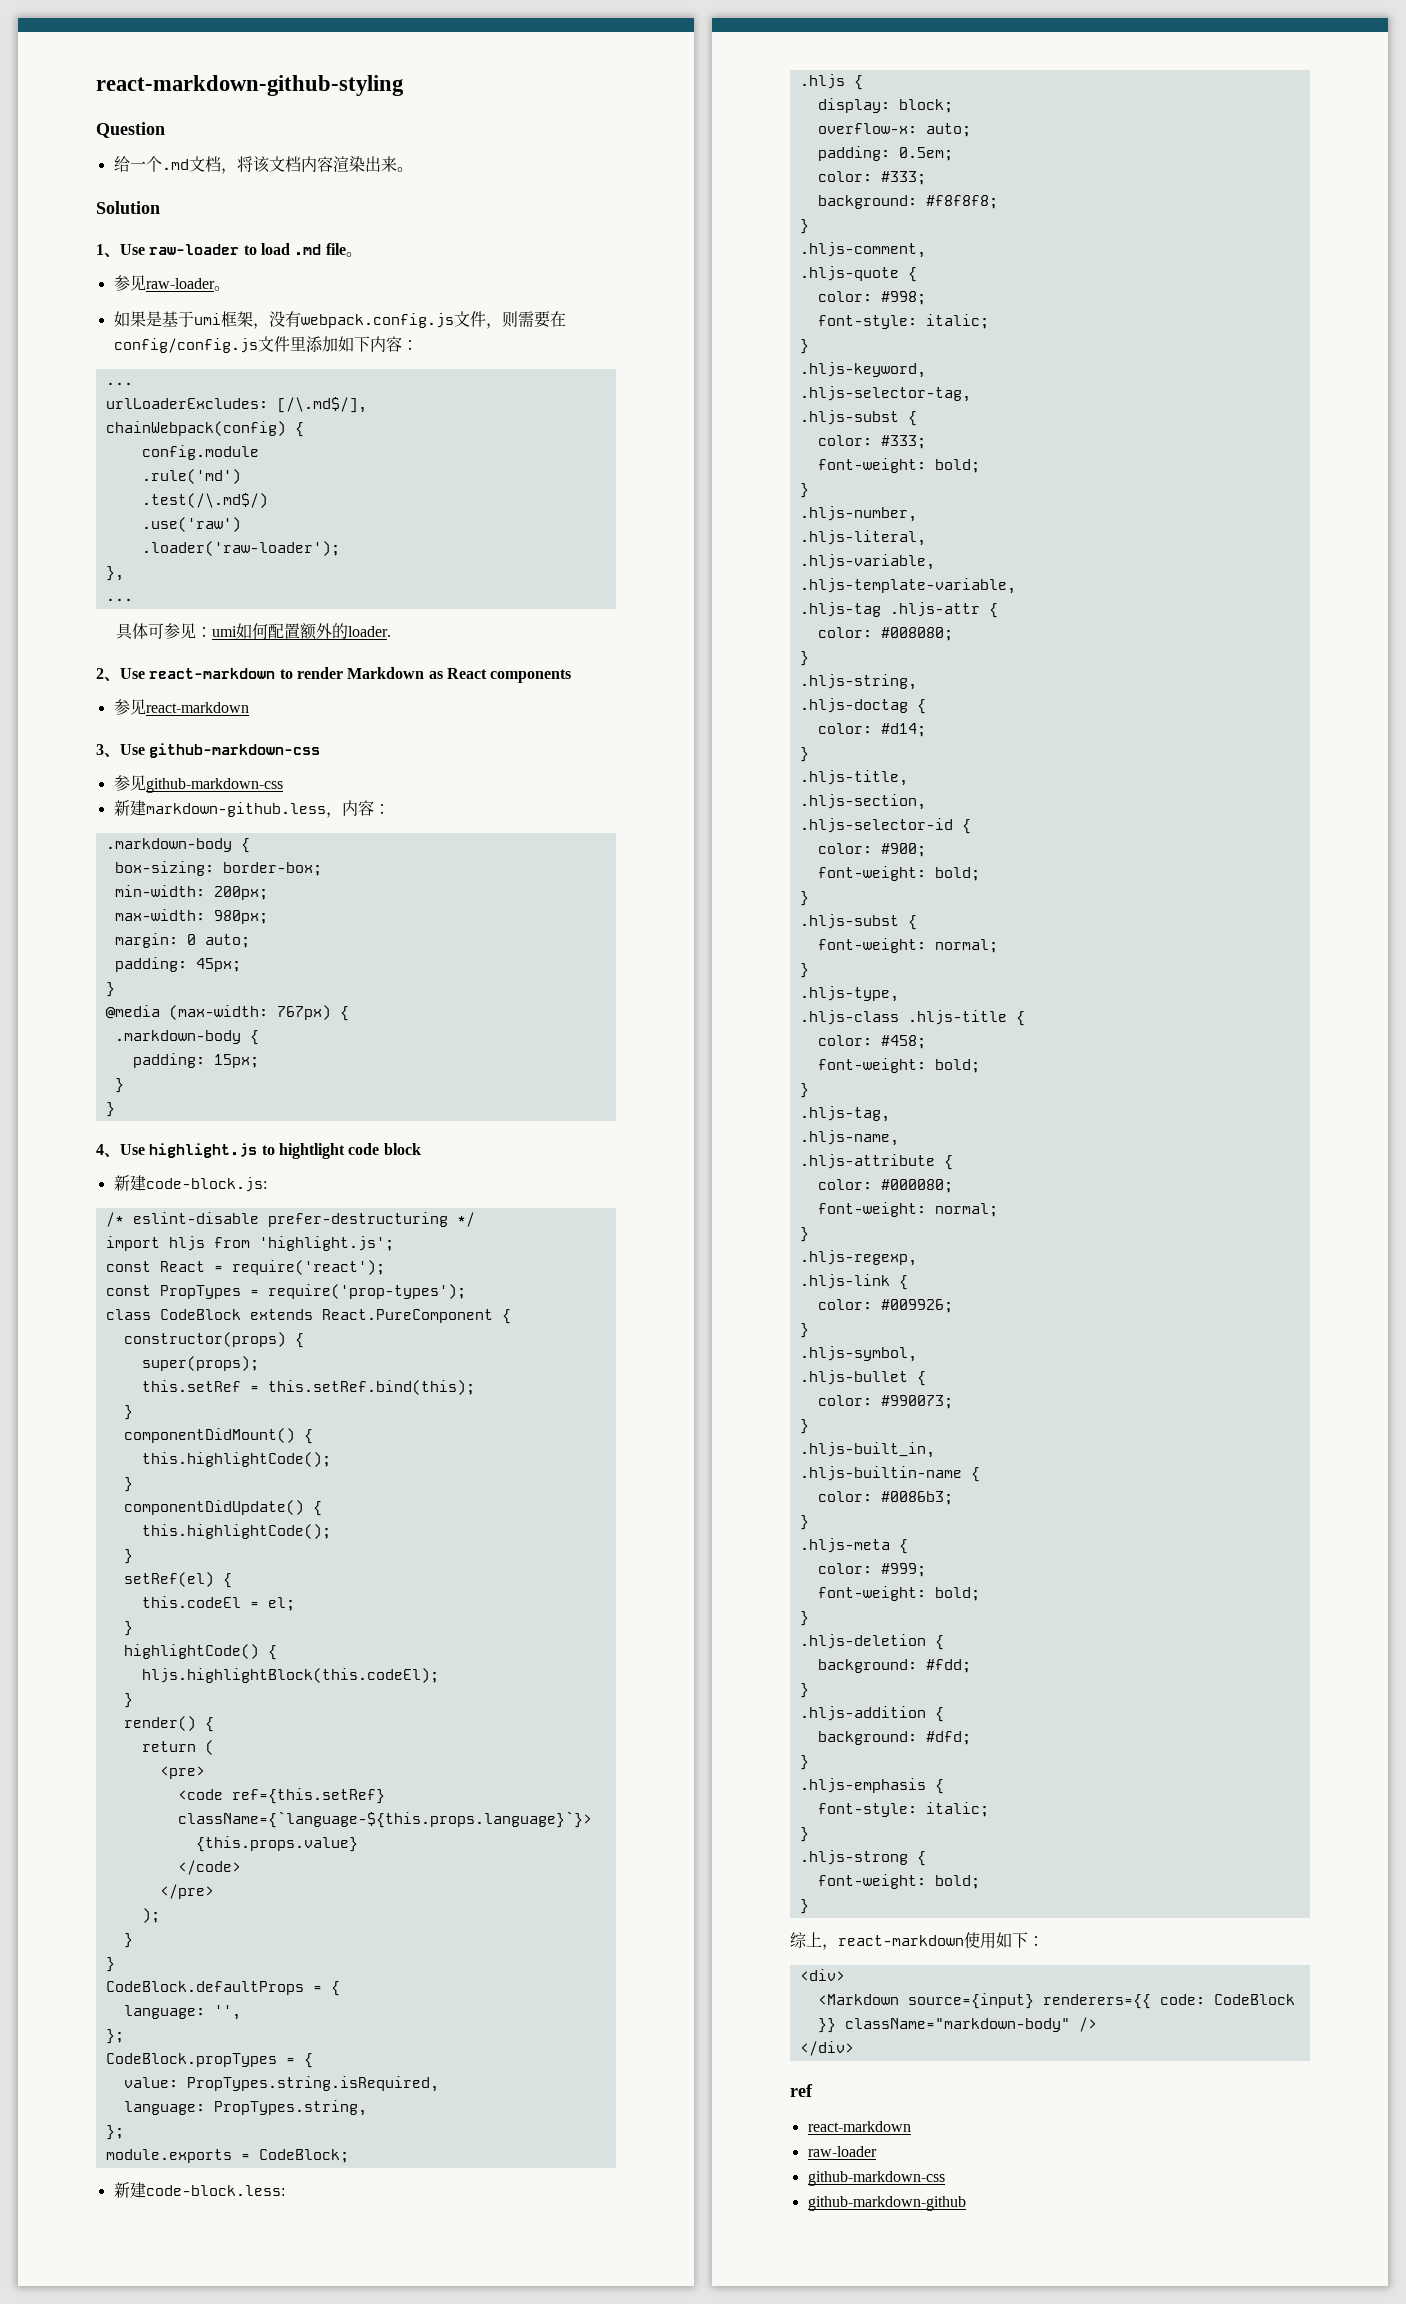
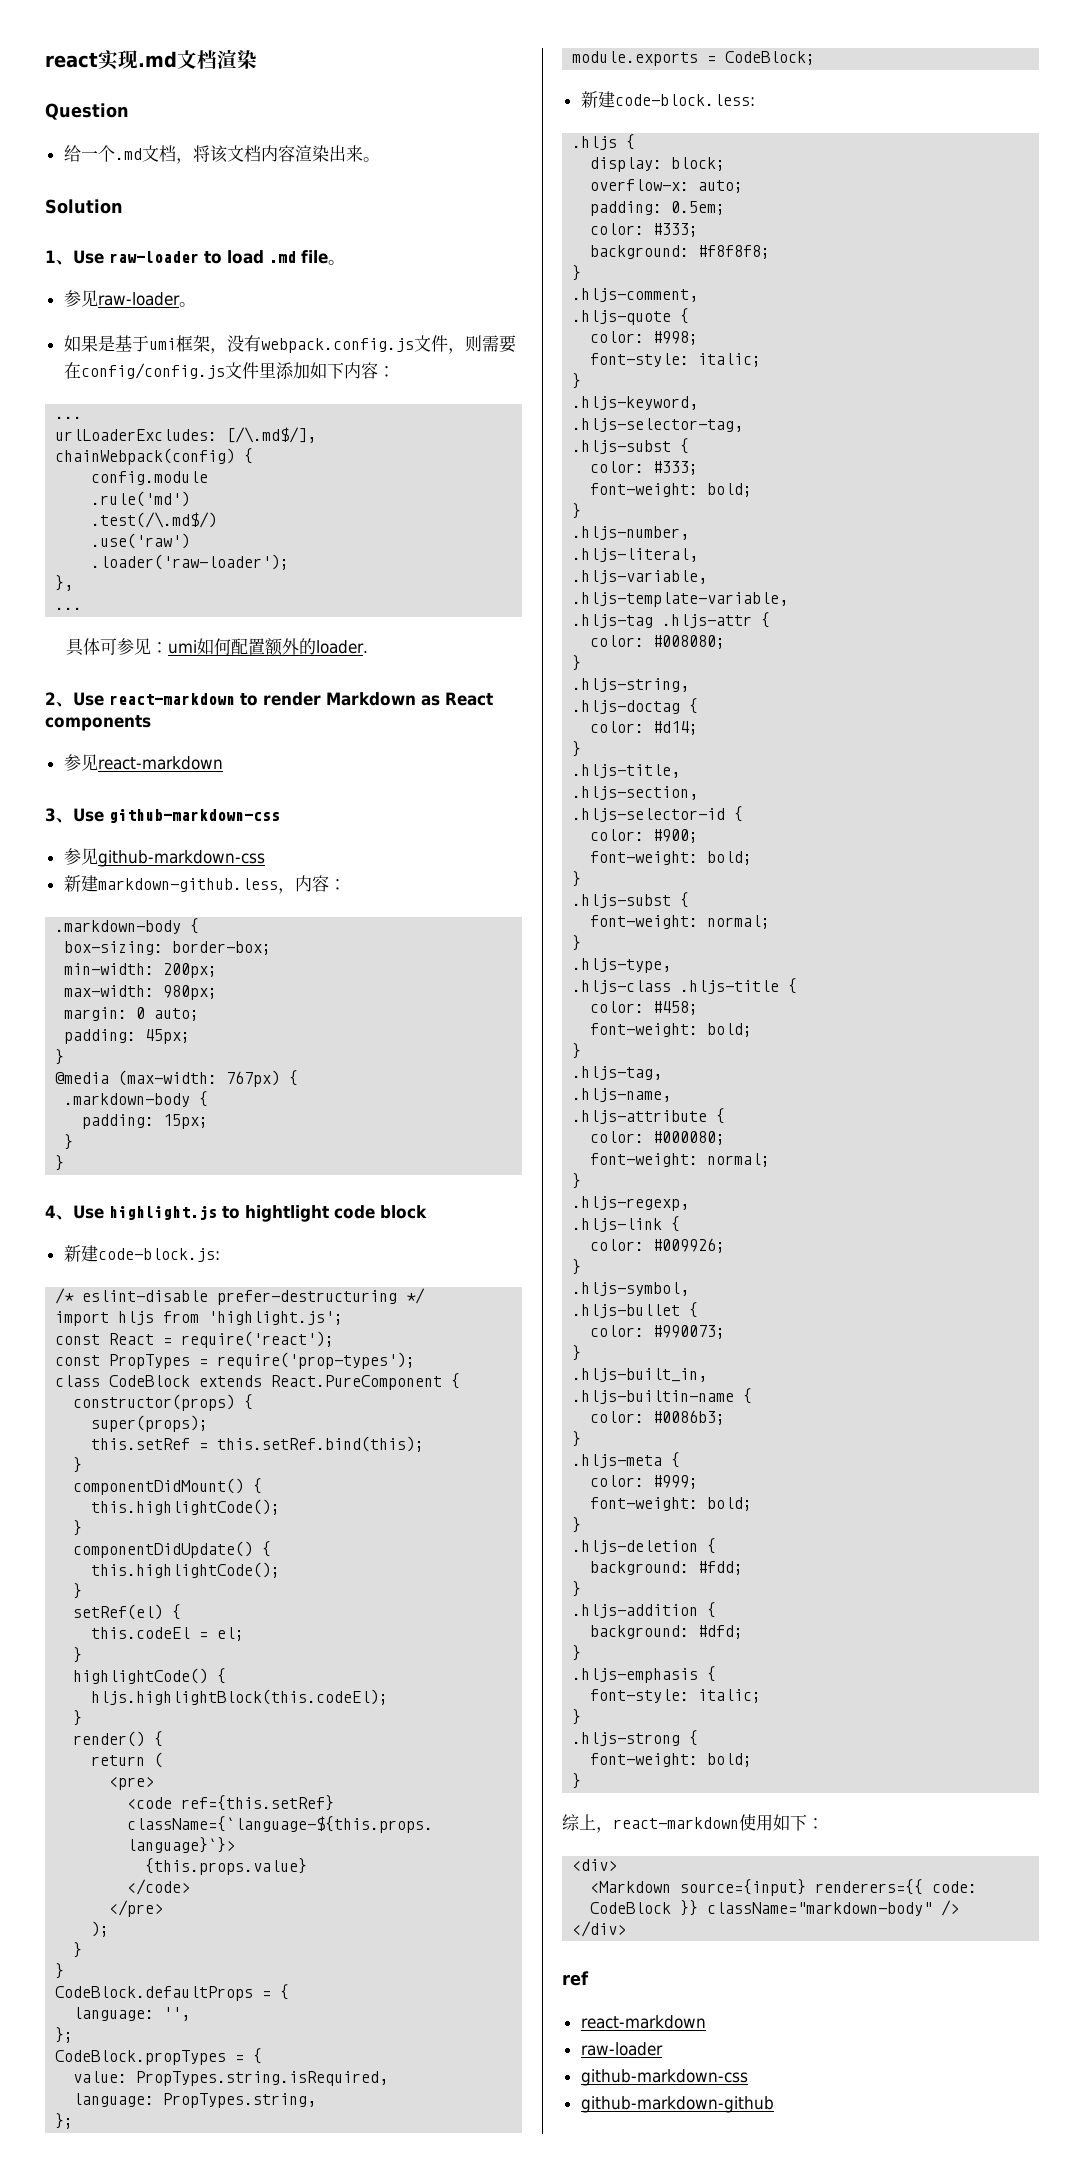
- react-markdown-github-styling
+ react实现.md文档渲染

